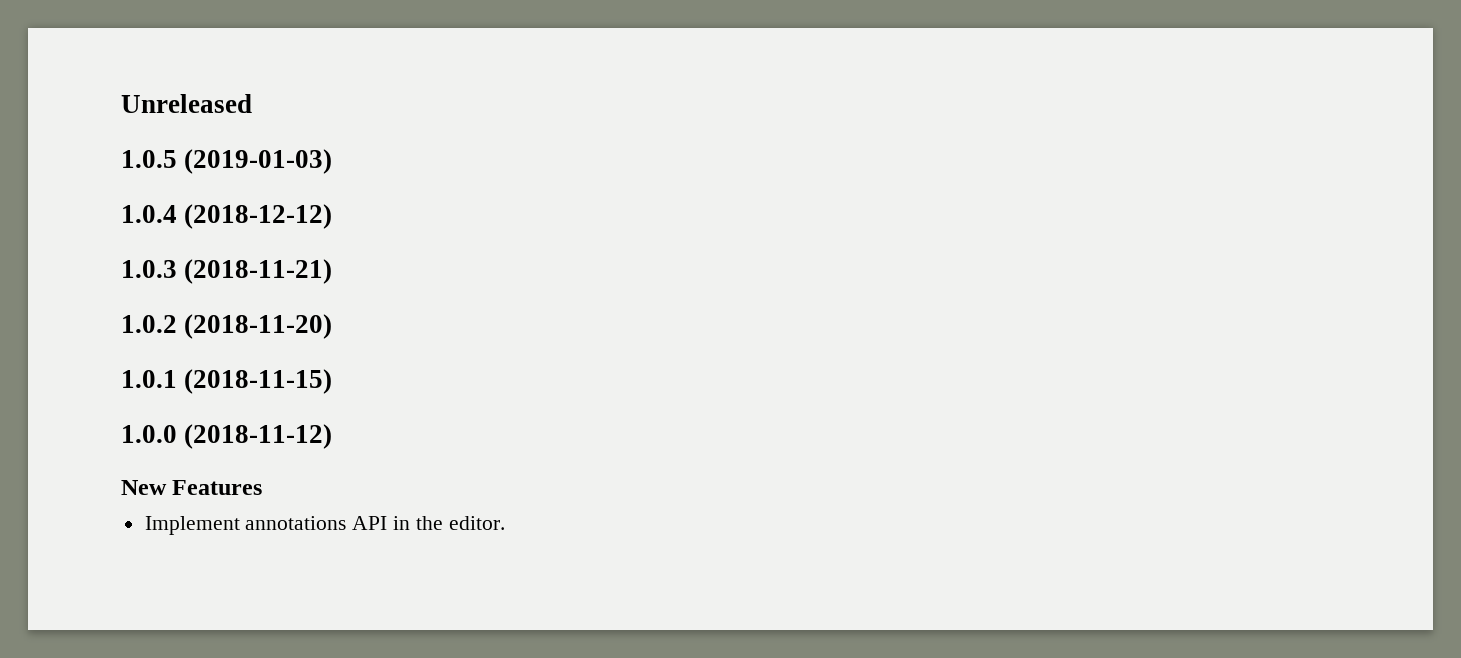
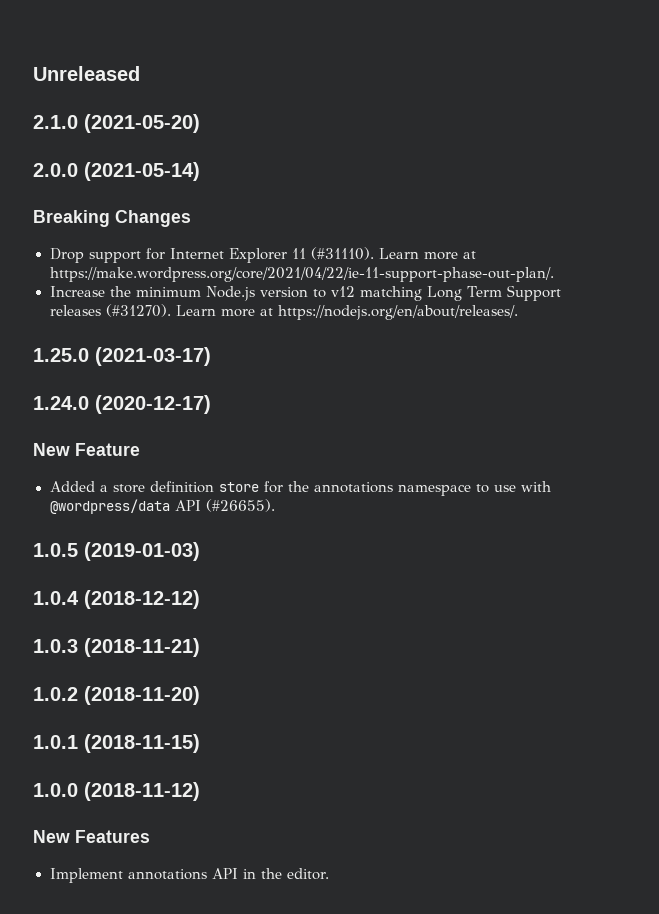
+ 2.1.0 (2021-05-20)
+ 2.0.0 (2021-05-14)
+ Breaking Changes
+ Drop support for Internet Explorer 11 (#31110). Learn more at https://make.wordpress.org/core/2021/04/22/ie-11-support-phase-out-plan/.
+ Increase the minimum Node.js version to v12 matching Long Term Support releases (#31270). Learn more at https://nodejs.org/en/about/releases/.
+ 1.25.0 (2021-03-17)
+ 1.24.0 (2020-12-17)
+ New Feature
+ Added a store definition store for the annotations namespace to use with @wordpress/data API (#26655).

